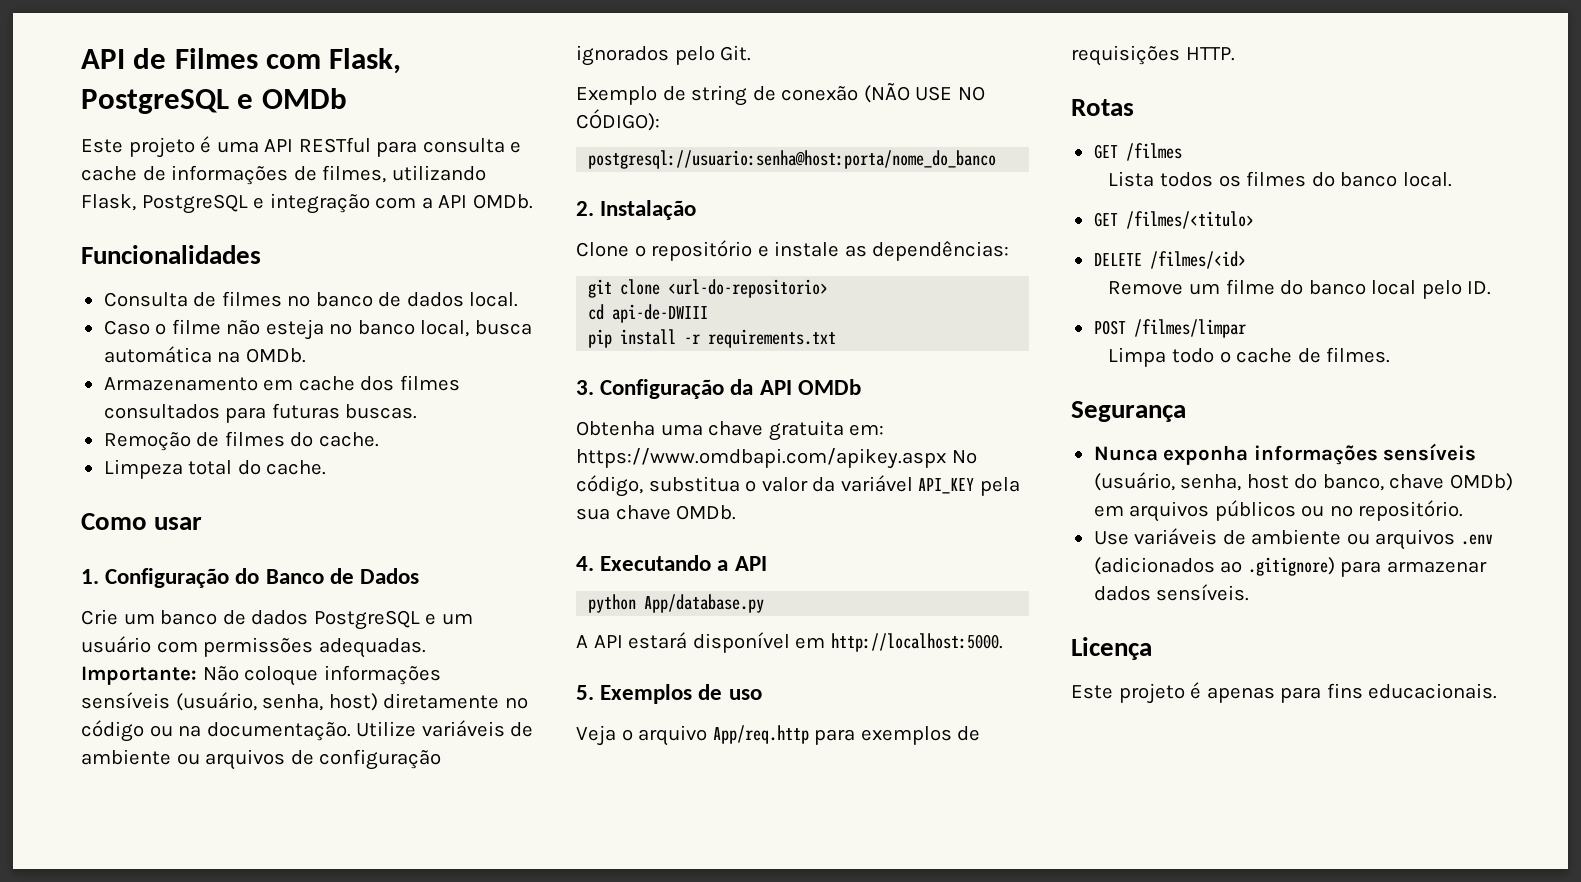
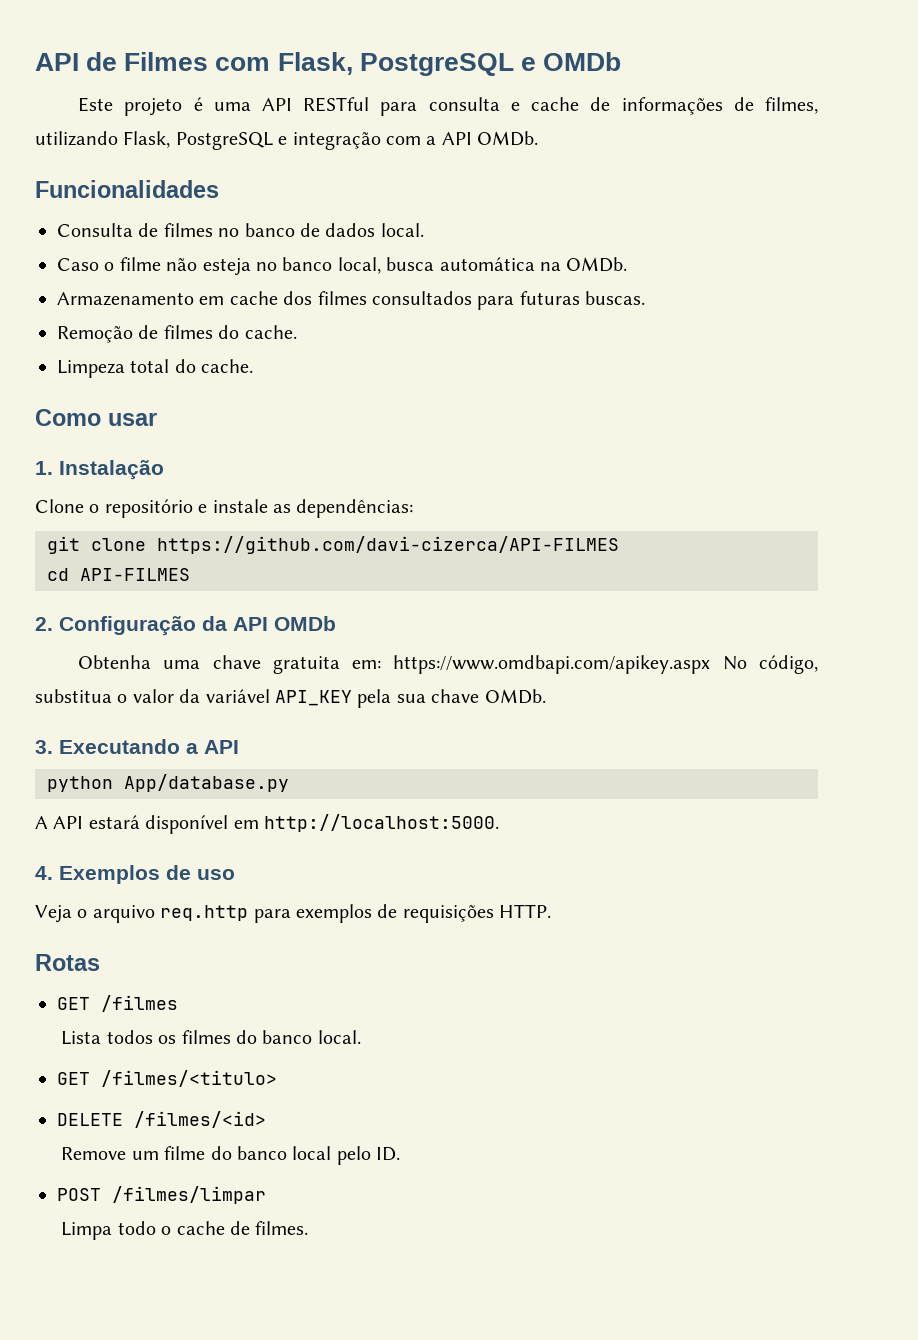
- 1. Configuração do Banco de Dados
- Crie um banco de dados PostgreSQL e um usuário com permissões adequadas. Importante: Não coloque informações sensíveis (usuário, senha, host) diretamente no código ou na documentação. Utilize variáveis de ambiente ou arquivos de configuração ignorados pelo Git.
- Exemplo de string de conexão (NÃO USE NO CÓDIGO):
- postgresql://usuario:senha@host:porta/nome_do_banco
- 2. Instalação
+ 1. Instalação
- git clone <url-do-repositorio>
+ git clone https://github.com/davi-cizerca/API-FILMES
- cd api-de-DWIII
- pip install -r requirements.txt
- 3. Configuração da API OMDb
+ cd API-FILMES
+ 2. Configuração da API OMDb
- 4. Executando a API
+ 3. Executando a API
- 5. Exemplos de uso
+ 4. Exemplos de uso
- Veja o arquivo App/req.http para exemplos de requisições HTTP.
+ Veja o arquivo req.http para exemplos de requisições HTTP.
- Segurança
- Nunca exponha informações sensíveis (usuário, senha, host do banco, chave OMDb) em arquivos públicos ou no repositório.
- Use variáveis de ambiente ou arquivos .env (adicionados ao .gitignore) para armazenar dados sensíveis.
- Licença
- Este projeto é apenas para fins educacionais.

